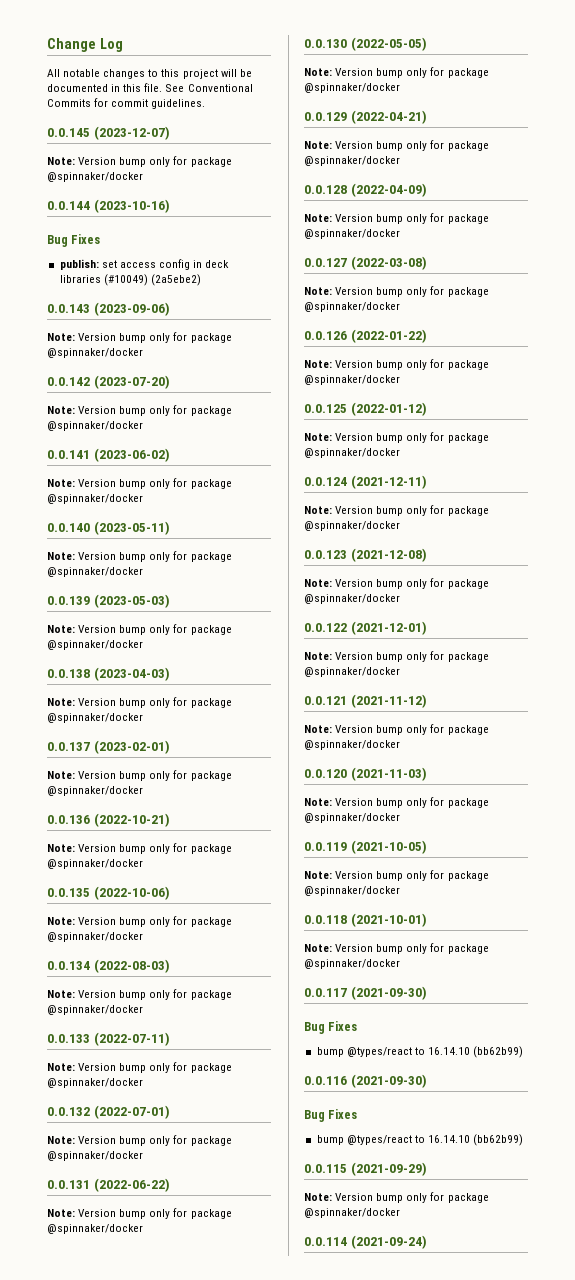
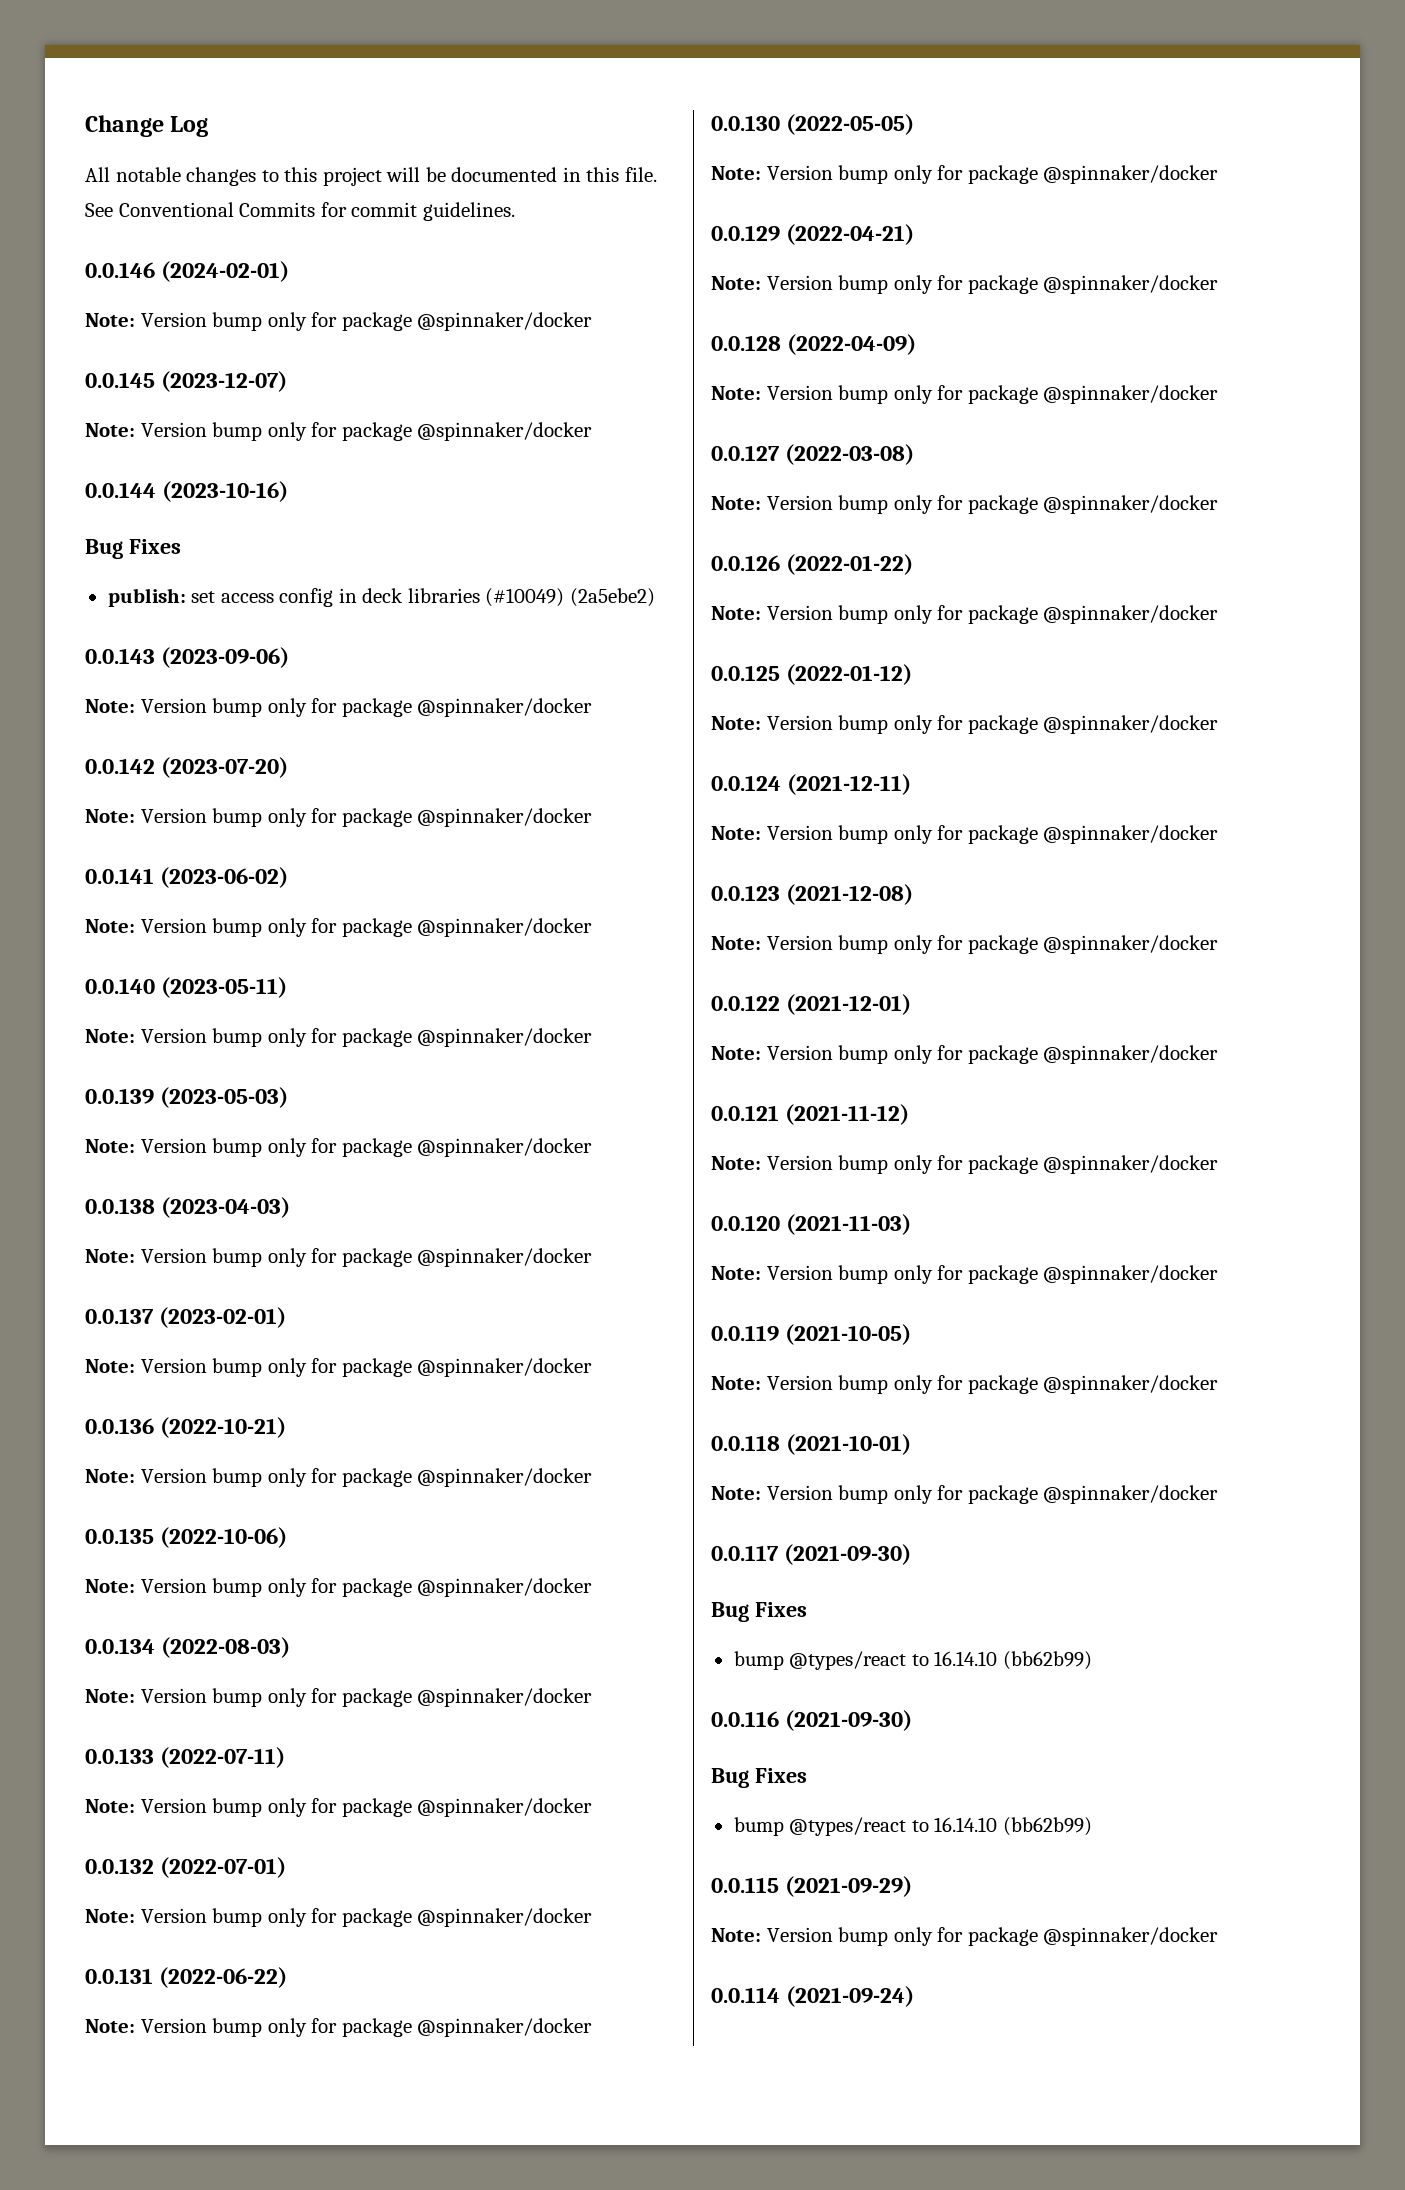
+ 0.0.146 (2024-02-01)
+ Note: Version bump only for package @spinnaker/docker

